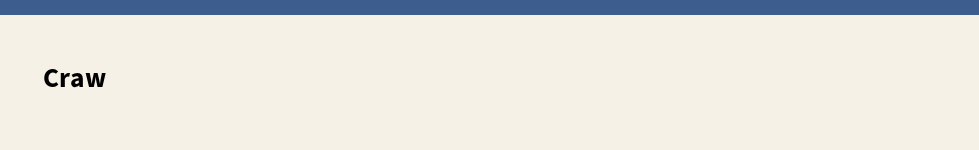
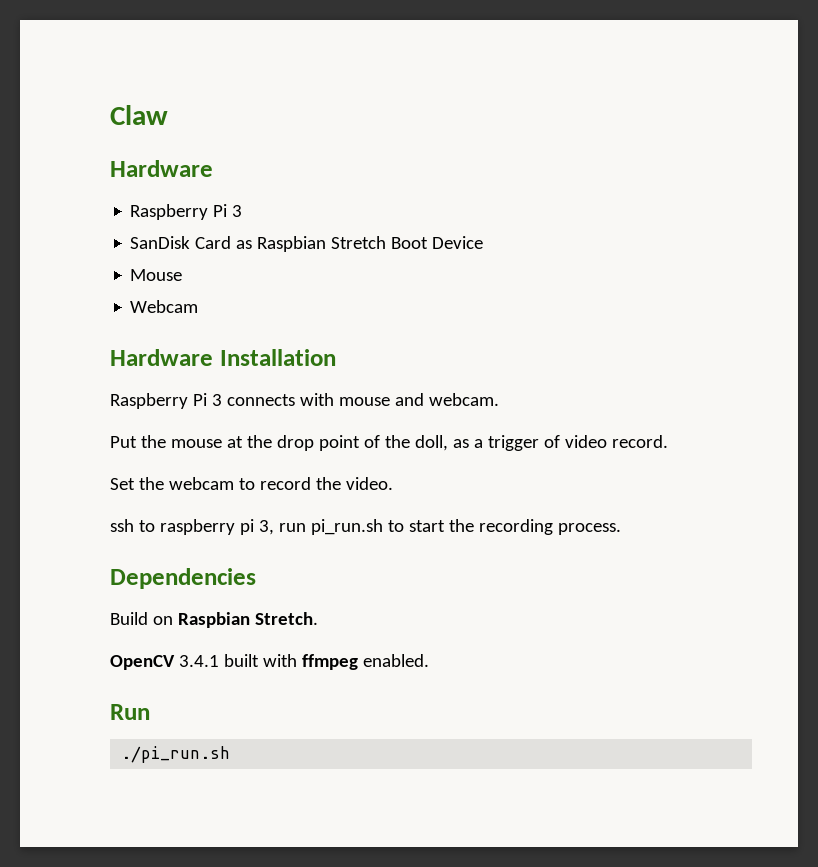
- Craw
+ Claw
+ Hardware
+ Raspberry Pi 3
+ SanDisk Card as Raspbian Stretch Boot Device
+ Mouse
+ Webcam
+ Hardware Installation
+ Raspberry Pi 3 connects with mouse and webcam.
+ Put the mouse at the drop point of the doll, as a trigger of video record.
+ Set the webcam to record the video.
+ ssh to raspberry pi 3, run pi_run.sh to start the recording process.
+ Dependencies
+ Build on Raspbian Stretch.
+ OpenCV 3.4.1 built with ffmpeg enabled.
+ Run
+ ./pi_run.sh

